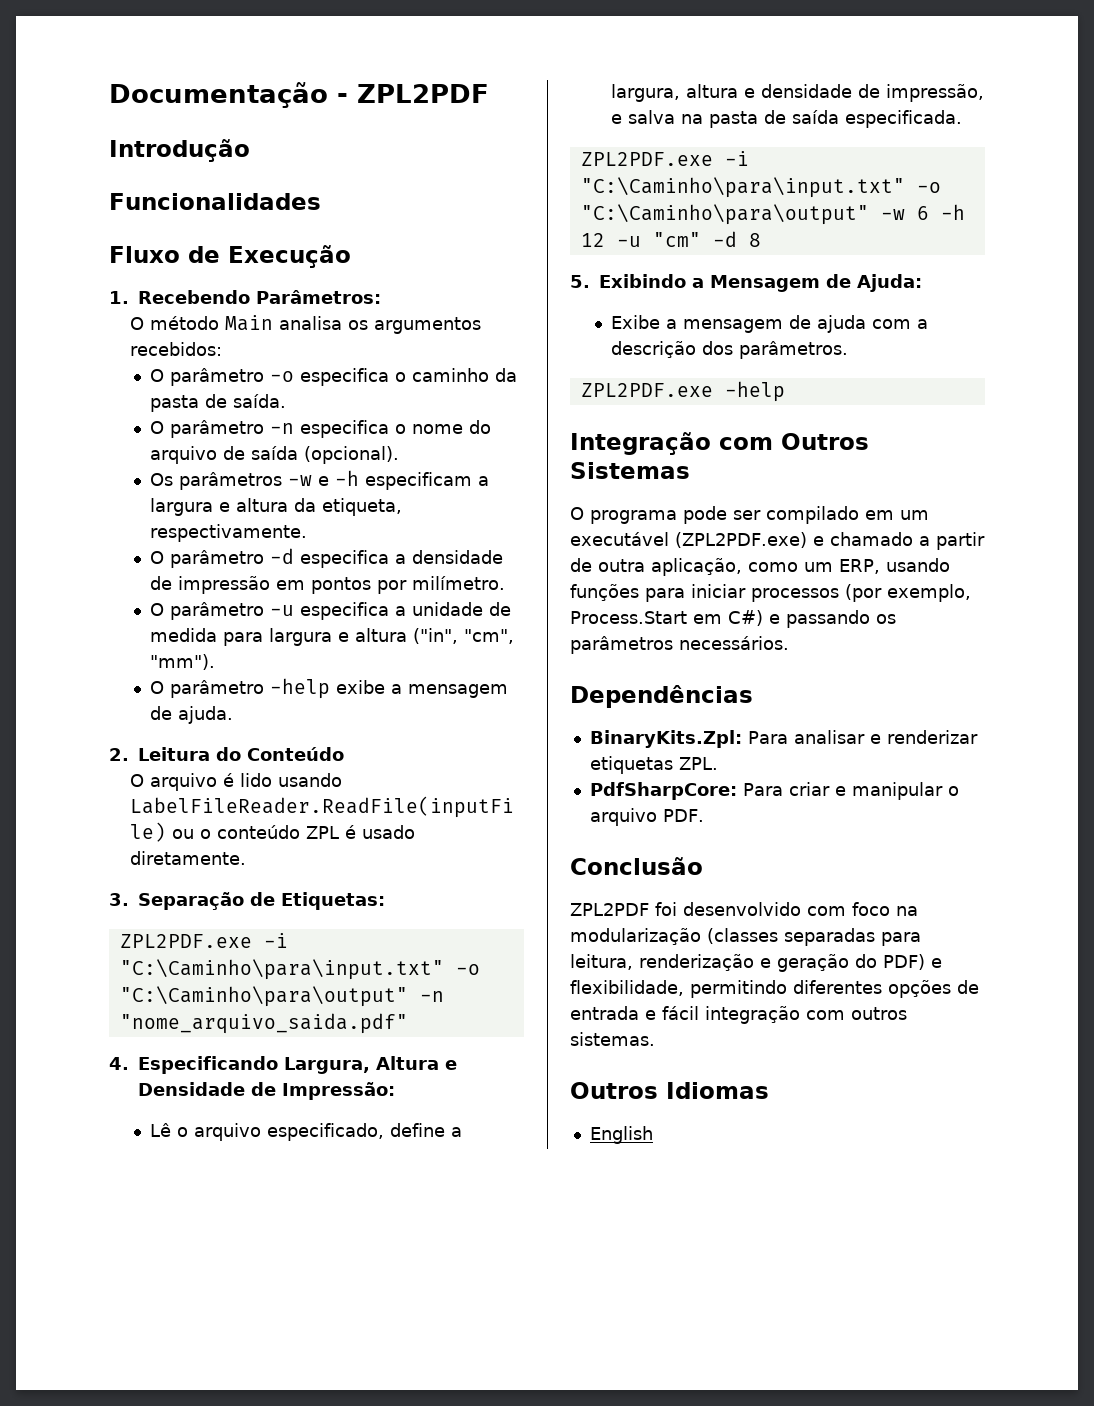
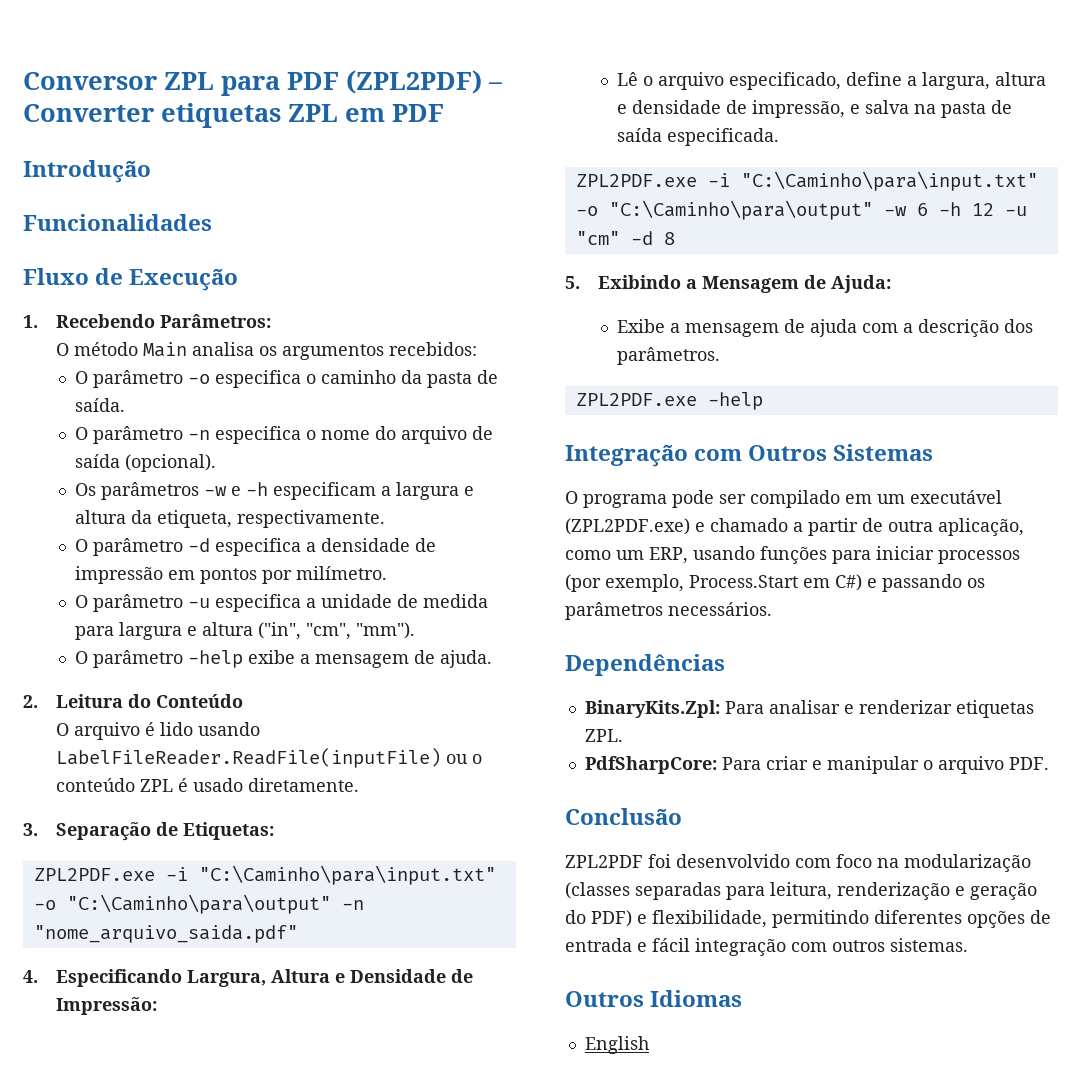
- Documentação - ZPL2PDF
+ Conversor ZPL para PDF (ZPL2PDF) – Converter etiquetas ZPL em PDF

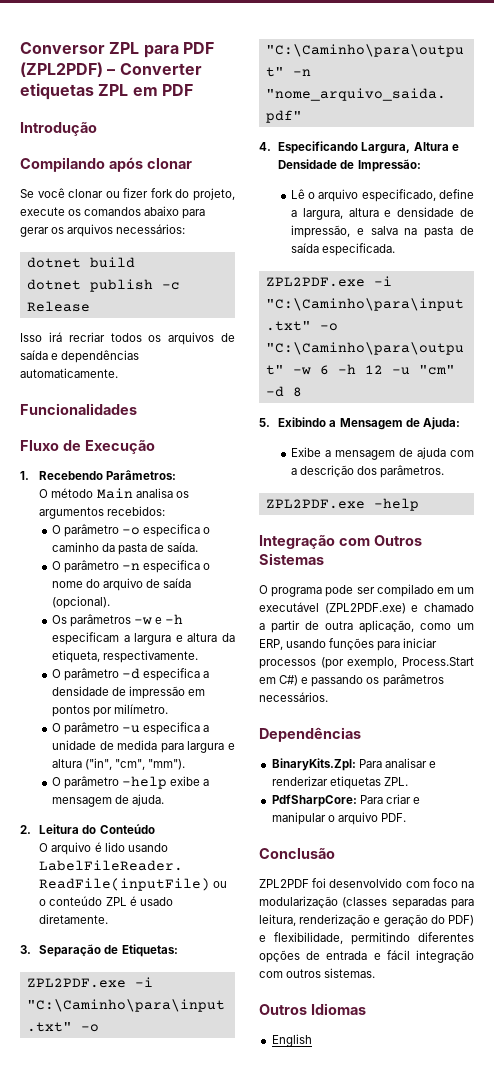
+ Compilando após clonar
+ Se você clonar ou fizer fork do projeto, execute os comandos abaixo para gerar os arquivos necessários:
+ dotnet build
+ dotnet publish -c Release
+ Isso irá recriar todos os arquivos de saída e dependências automaticamente.

